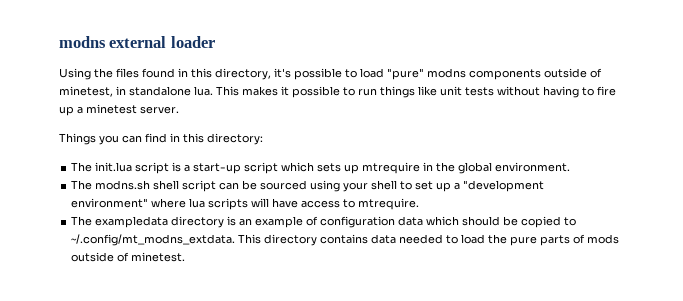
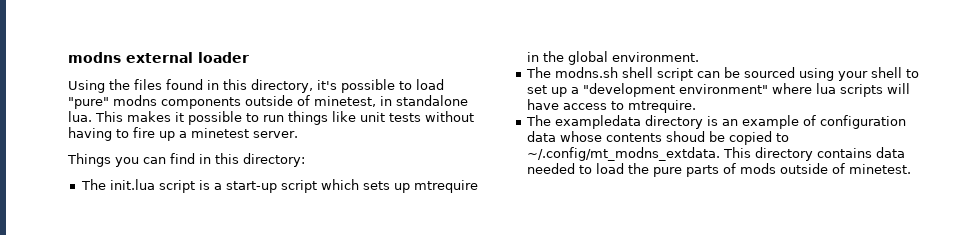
- The exampledata directory is an example of configuration data which should be copied to ~/.config/mt_modns_extdata. This directory contains data needed to load the pure parts of mods outside of minetest.
+ The exampledata directory is an example of configuration data whose contents shoud be copied to ~/.config/mt_modns_extdata. This directory contains data needed to load the pure parts of mods outside of minetest.

